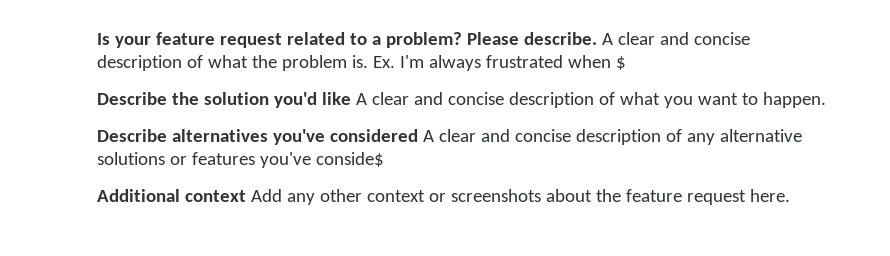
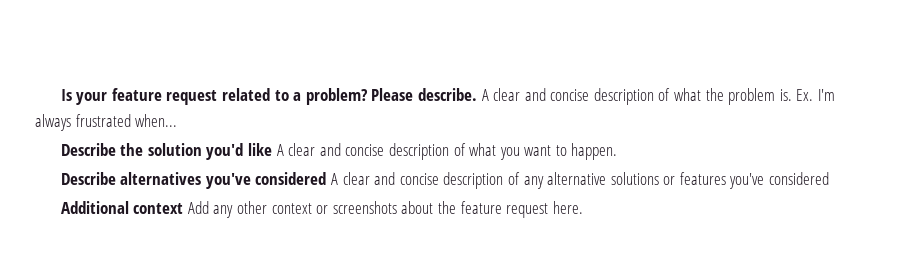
- Ex. I'm always frustrated when $
+ Ex. I'm always frustrated when...
- Describe alternatives you've considered A clear and concise description of any alternative solutions or features you've conside$
+ Describe alternatives you've considered A clear and concise description of any alternative solutions or features you've considered

